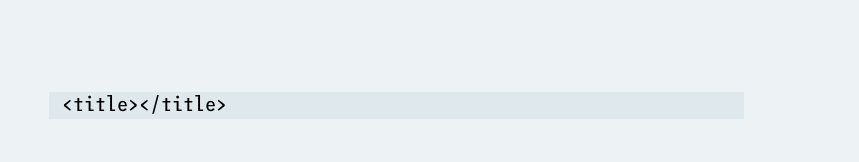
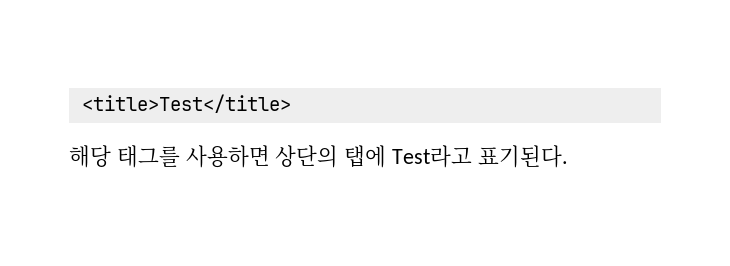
- <title></title>
+ <title>Test</title>
+ 해당 태그를 사용하면 상단의 탭에 Test라고 표기된다.

